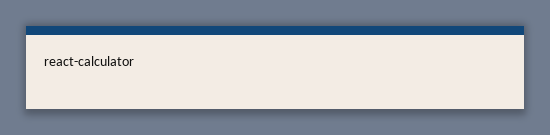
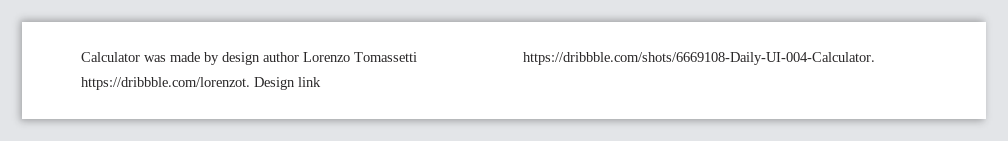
- react-calculator
+ Calculator was made by design author Lorenzo Tomassetti https://dribbble.com/lorenzot. Design link https://dribbble.com/shots/6669108-Daily-UI-004-Calculator.

